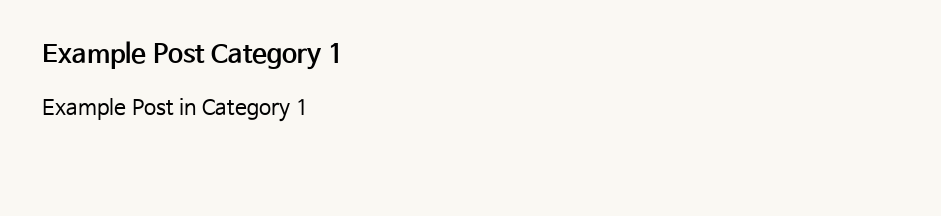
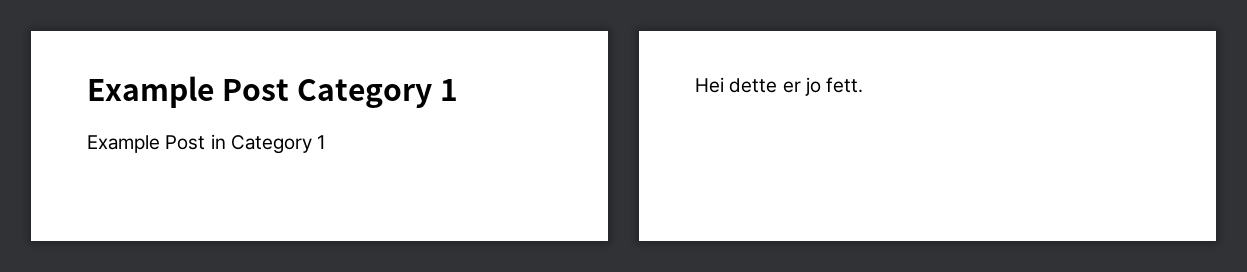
+ Hei dette er jo fett.

